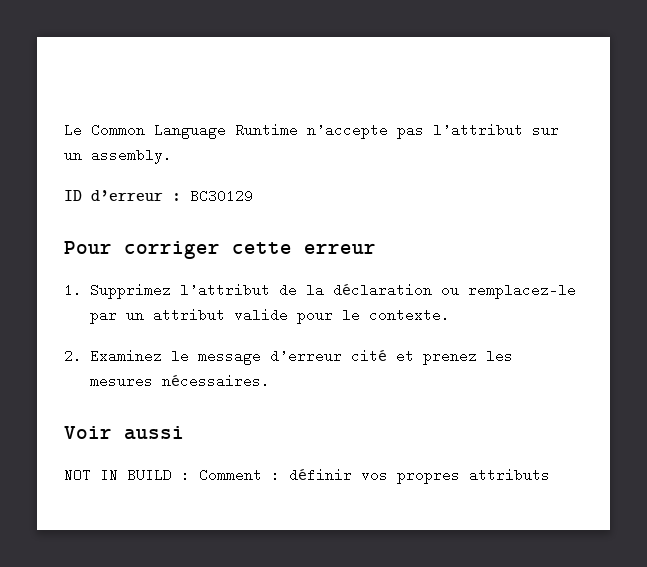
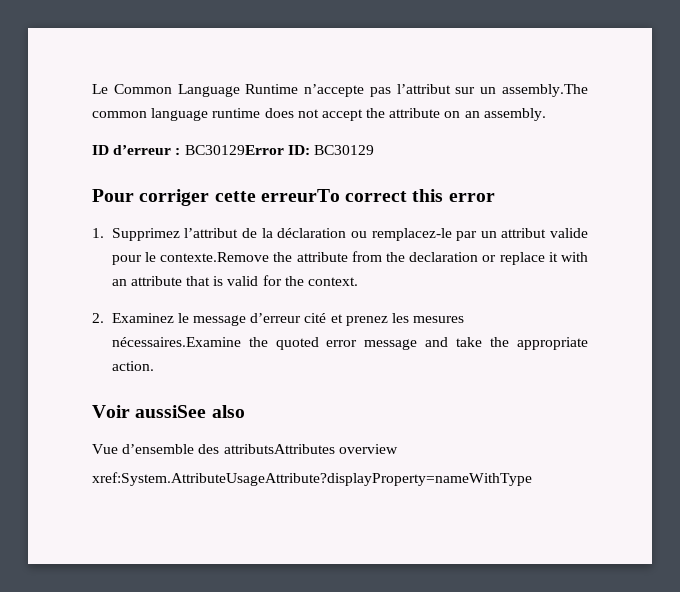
- Le Common Language Runtime n’accepte pas l’attribut sur un assembly.
+ Le Common Language Runtime n’accepte pas l’attribut sur un assembly.The common language runtime does not accept the attribute on an assembly.
- ID d’erreur : BC30129
+ ID d’erreur : BC30129Error ID: BC30129
- Pour corriger cette erreur
+ Pour corriger cette erreurTo correct this error
- 1. Supprimez l’attribut de la déclaration ou remplacez-le par un attribut valide pour le contexte.
+ 1. Supprimez l’attribut de la déclaration ou remplacez-le par un attribut valide pour le contexte.Remove the attribute from the declaration or replace it with an attribute that is valid for the context.
- 2. Examinez le message d’erreur cité et prenez les mesures nécessaires.
- Voir aussi
- NOT IN BUILD : Comment : définir vos propres attributs
+ 2. Examinez le message d’erreur cité et prenez les mesures nécessaires.Examine the quoted error message and take the appropriate action.
+ Voir aussiSee also
+ Vue d’ensemble des attributsAttributes overview
+ xref:System.AttributeUsageAttribute?displayProperty=nameWithType

